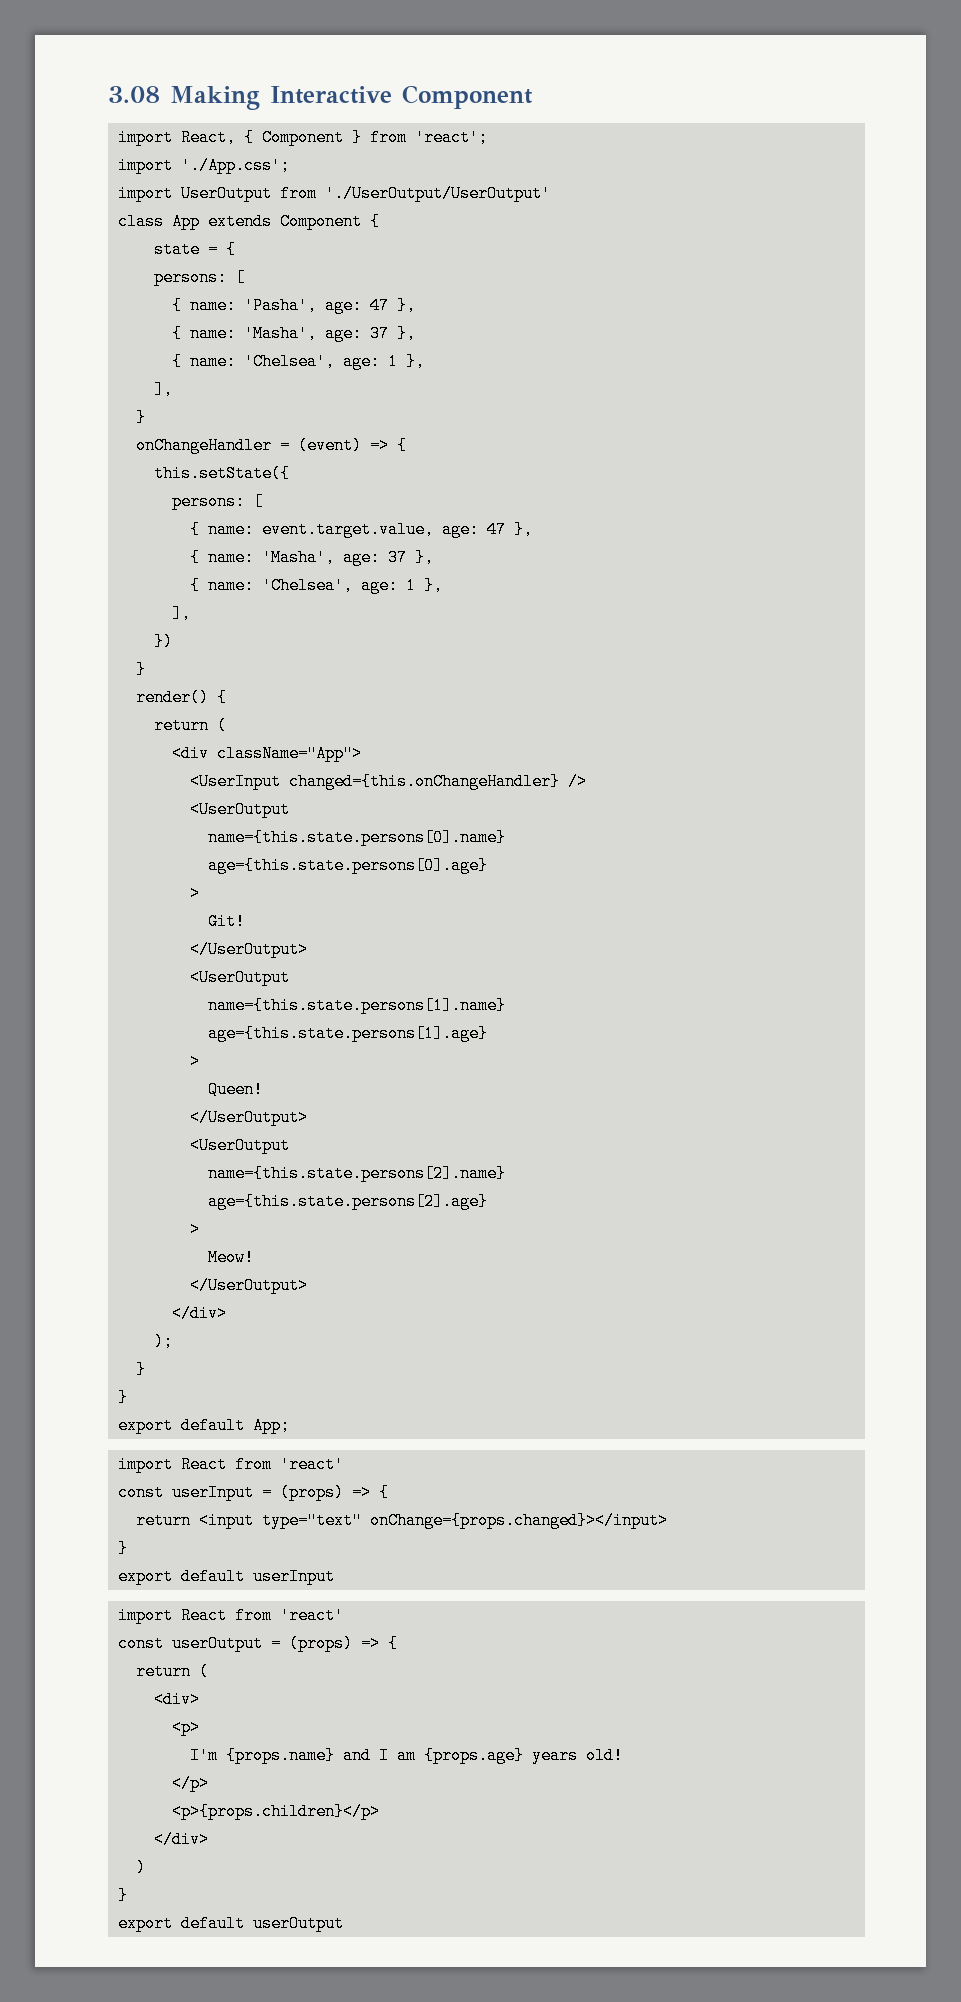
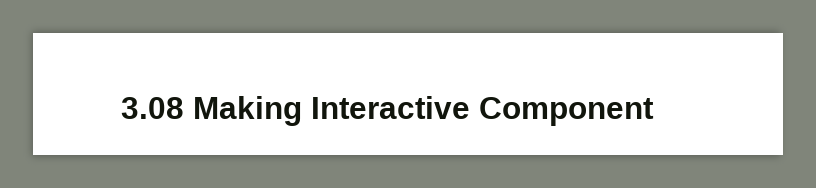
- import React, { Component } from 'react';
- import './App.css';
- import UserOutput from './UserOutput/UserOutput'
- class App extends Component {
- state = {
- persons: [
- { name: 'Pasha', age: 47 },
- { name: 'Masha', age: 37 },
- { name: 'Chelsea', age: 1 },
- ],
- }
- onChangeHandler = (event) => {
- this.setState({
- persons: [
- { name: event.target.value, age: 47 },
- { name: 'Masha', age: 37 },
- { name: 'Chelsea', age: 1 },
- ],
- })
- }
- render() {
- return (
- <div className="App">
- <UserInput changed={this.onChangeHandler} />
- <UserOutput
- name={this.state.persons[0].name}
- age={this.state.persons[0].age}
- >
- Git!
- </UserOutput>
- <UserOutput
- name={this.state.persons[1].name}
- age={this.state.persons[1].age}
- >
- Queen!
- </UserOutput>
- <UserOutput
- name={this.state.persons[2].name}
- age={this.state.persons[2].age}
- >
- Meow!
- </UserOutput>
- </div>
- );
- }
- }
- export default App;
- import React from 'react'
- const userInput = (props) => {
- return <input type="text" onChange={props.changed}></input>
- }
- export default userInput
- import React from 'react'
- const userOutput = (props) => {
- return (
- <div>
- <p>
- I'm {props.name} and I am {props.age} years old!
- </p>
- <p>{props.children}</p>
- </div>
- )
- }
- export default userOutput

